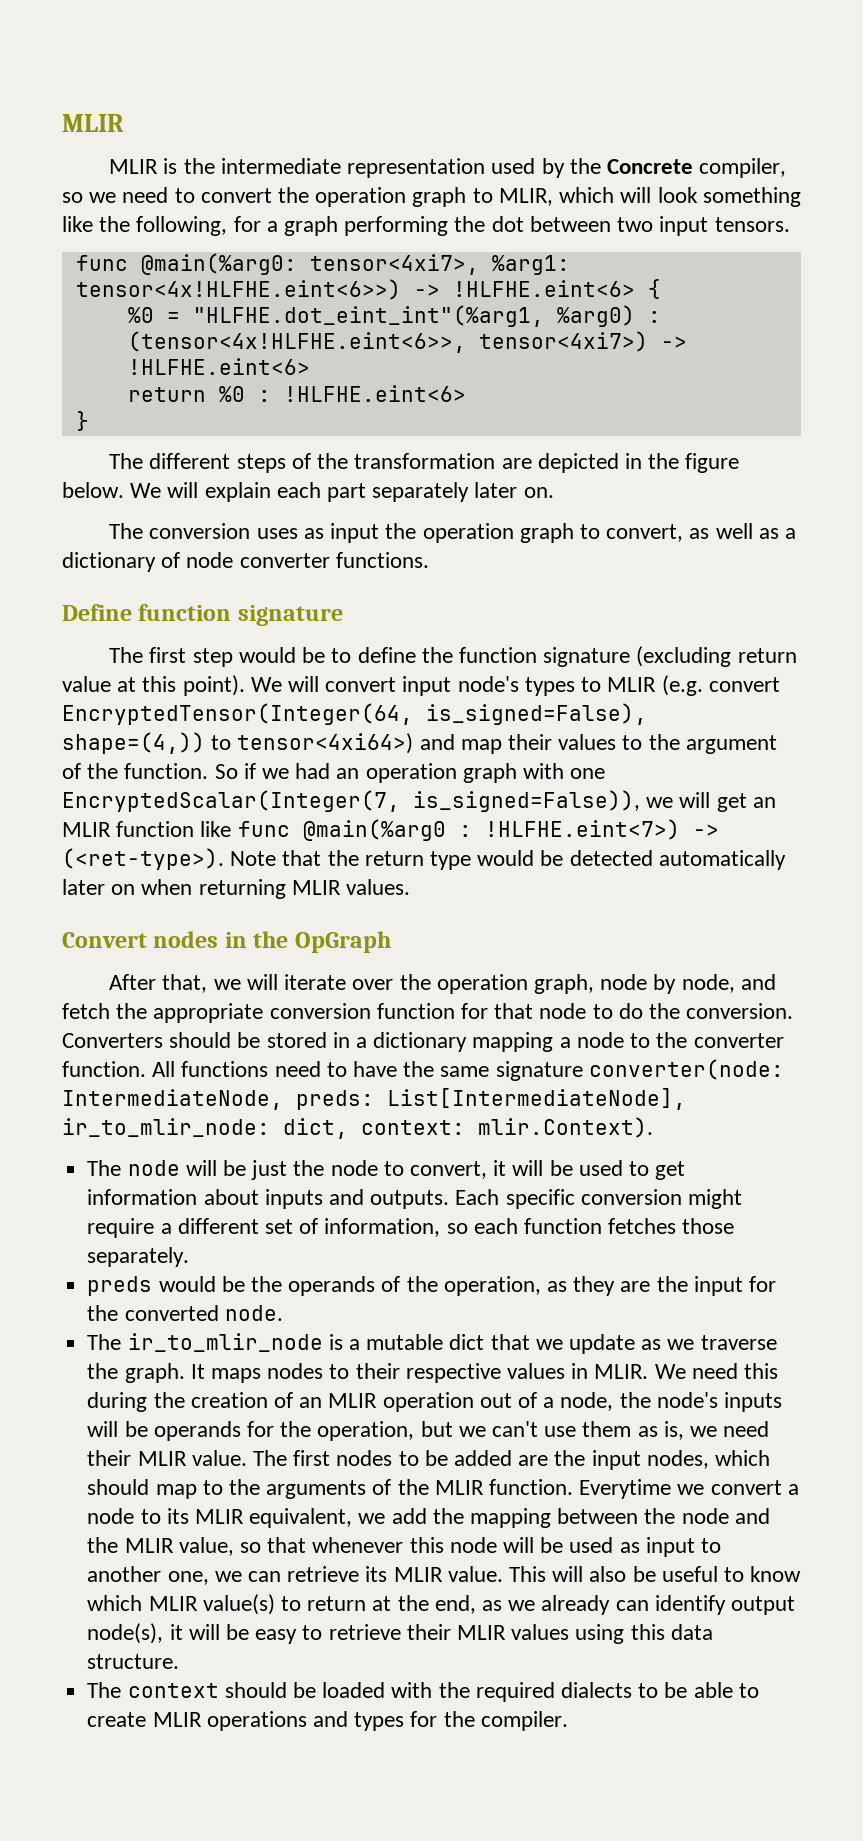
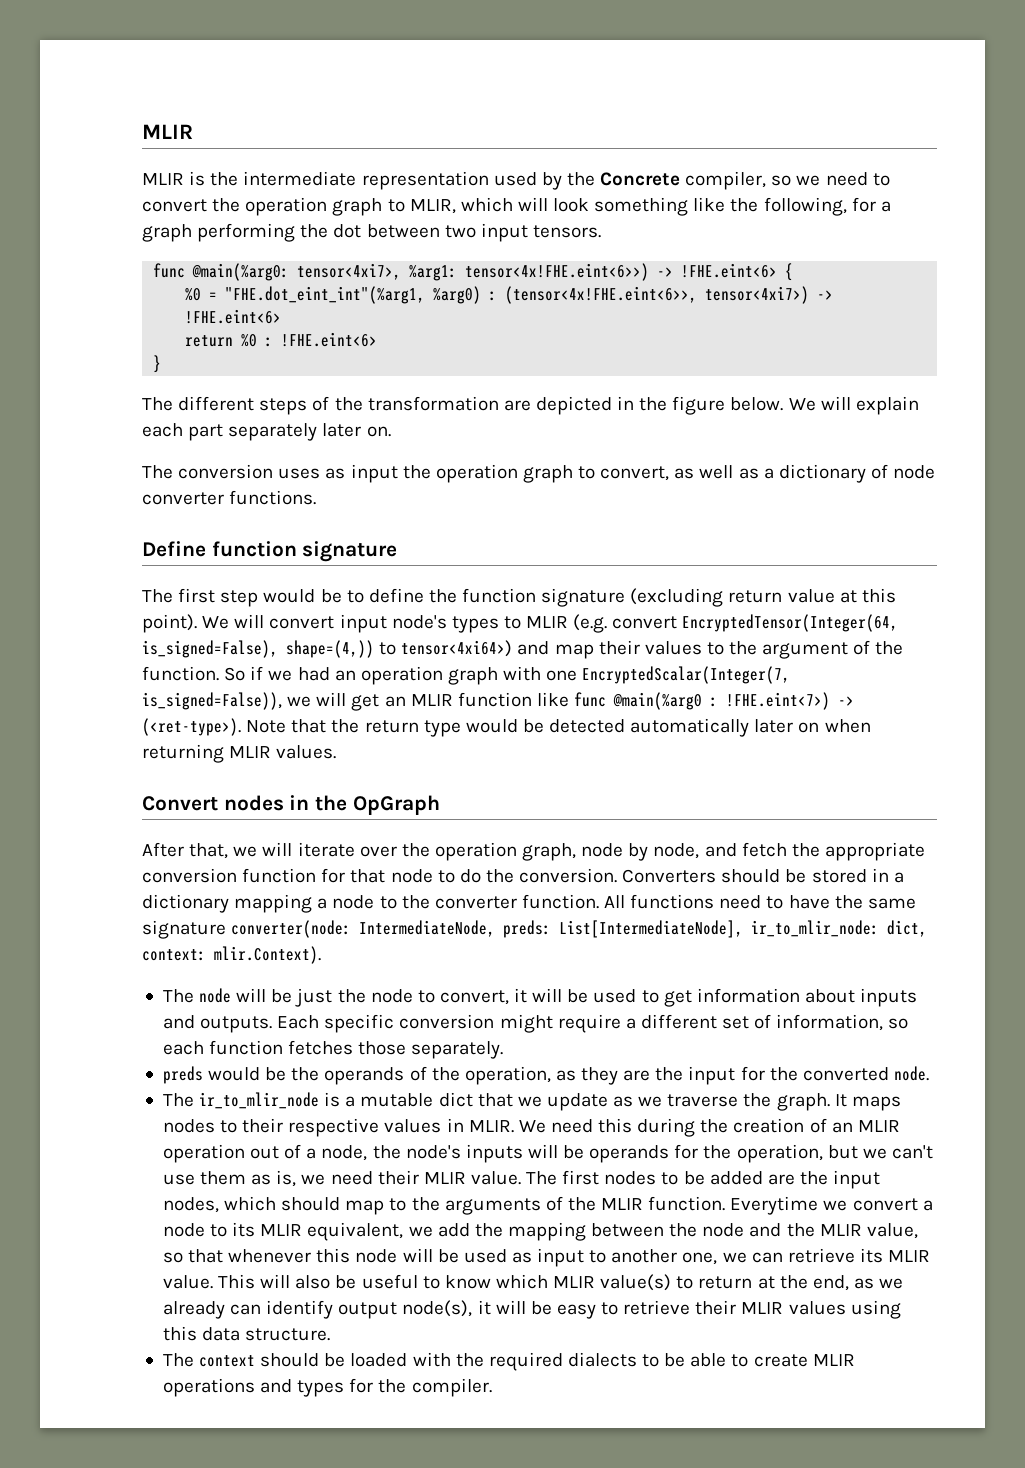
- func @main(%arg0: tensor<4xi7>, %arg1: tensor<4x!HLFHE.eint<6>>) -> !HLFHE.eint<6> {
+ func @main(%arg0: tensor<4xi7>, %arg1: tensor<4x!FHE.eint<6>>) -> !FHE.eint<6> {
- %0 = "HLFHE.dot_eint_int"(%arg1, %arg0) : (tensor<4x!HLFHE.eint<6>>, tensor<4xi7>) -> !HLFHE.eint<6>
+ %0 = "FHE.dot_eint_int"(%arg1, %arg0) : (tensor<4x!FHE.eint<6>>, tensor<4xi7>) -> !FHE.eint<6>
- return %0 : !HLFHE.eint<6>
+ return %0 : !FHE.eint<6>
- So if we had an operation graph with one EncryptedScalar(Integer(7, is_signed=False)), we will get an MLIR function like func @main(%arg0 : !HLFHE.eint<7>) -> (<ret-type>).
+ So if we had an operation graph with one EncryptedScalar(Integer(7, is_signed=False)), we will get an MLIR function like func @main(%arg0 : !FHE.eint<7>) -> (<ret-type>).

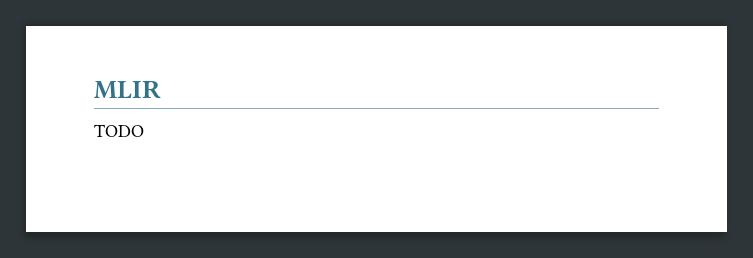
- MLIR is the intermediate representation used by the Concrete compiler, so we need to convert the operation graph to MLIR, which will look something like the following, for a graph performing the dot between two input tensors.
- func @main(%arg0: tensor<4xi7>, %arg1: tensor<4x!FHE.eint<6>>) -> !FHE.eint<6> {
- %0 = "FHE.dot_eint_int"(%arg1, %arg0) : (tensor<4x!FHE.eint<6>>, tensor<4xi7>) -> !FHE.eint<6>
- return %0 : !FHE.eint<6>
- }
- The different steps of the transformation are depicted in the figure below. We will explain each part separately later on.
- The conversion uses as input the operation graph to convert, as well as a dictionary of node converter functions.
- Define function signature
- The first step would be to define the function signature (excluding return value at this point). We will convert input node's types to MLIR (e.g. convert EncryptedTensor(Integer(64, is_signed=False), shape=(4,)) to tensor<4xi64>) and map their values to the argument of the function. So if we had an operation graph with one EncryptedScalar(Integer(7, is_signed=False)), we will get an MLIR function like func @main(%arg0 : !FHE.eint<7>) -> (<ret-type>). Note that the return type would be detected automatically later on when returning MLIR values.
- Convert nodes in the OpGraph
- After that, we will iterate over the operation graph, node by node, and fetch the appropriate conversion function for that node to do the conversion. Converters should be stored in a dictionary mapping a node to the converter function. All functions need to have the same signature converter(node: IntermediateNode, preds: List[IntermediateNode], ir_to_mlir_node: dict, context: mlir.Context).
- The node will be just the node to convert, it will be used to get information about inputs and outputs. Each specific conversion might require a different set of information, so each function fetches those separately.
- preds would be the operands of the operation, as they are the input for the converted node.
- The ir_to_mlir_node is a mutable dict that we update as we traverse the graph. It maps nodes to their respective values in MLIR. We need this during the creation of an MLIR operation out of a node, the node's inputs will be operands for the operation, but we can't use them as is, we need their MLIR value. The first nodes to be added are the input nodes, which should map to the arguments of the MLIR function. Everytime we convert a node to its MLIR equivalent, we add the mapping between the node and the MLIR value, so that whenever this node will be used as input to another one, we can retrieve its MLIR value. This will also be useful to know which MLIR value(s) to return at the end, as we already can identify output node(s), it will be easy to retrieve their MLIR values using this data structure.
- The context should be loaded with the required dialects to be able to create MLIR operations and types for the compiler.
+ TODO

